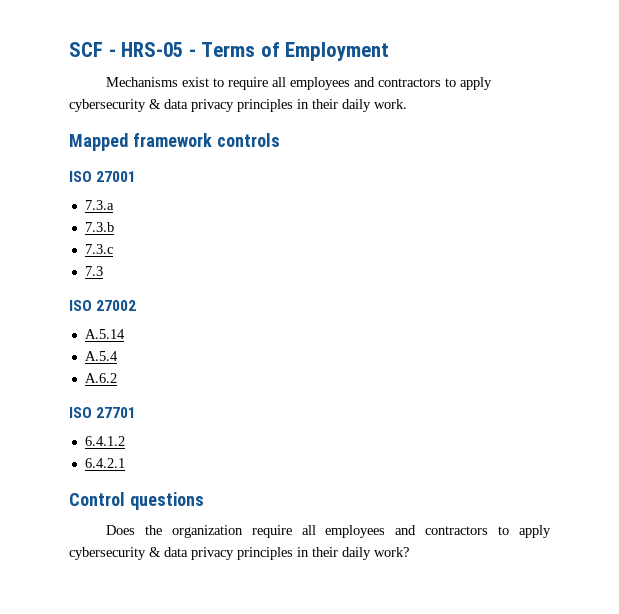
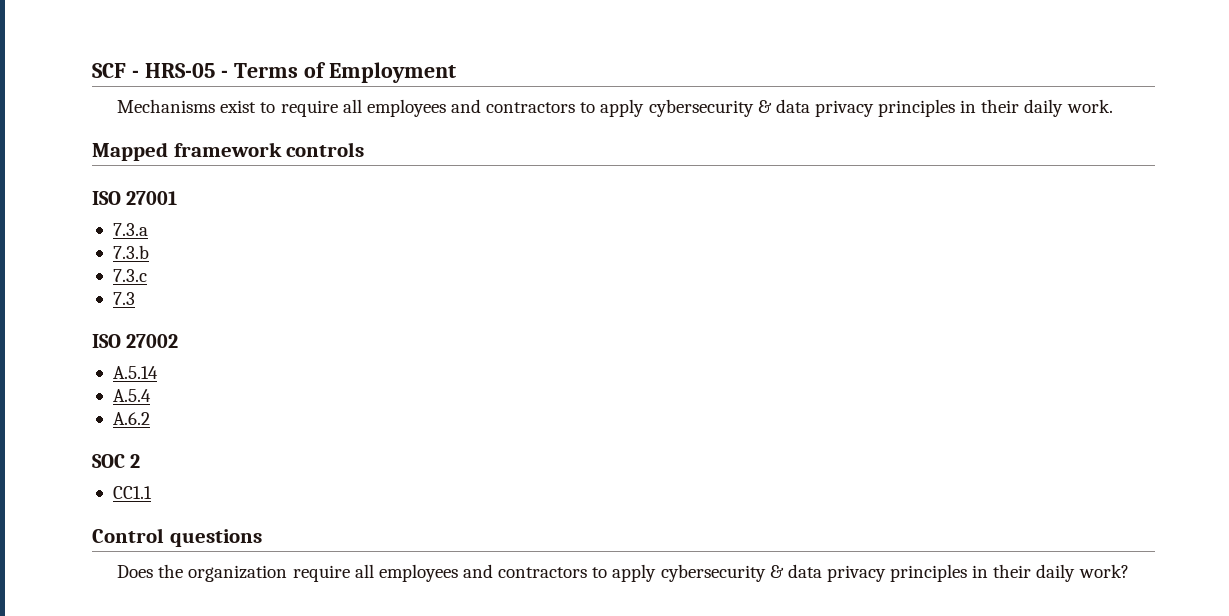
- ISO 27701
- 6.4.1.2
- 6.4.2.1
+ SOC 2
+ CC1.1

